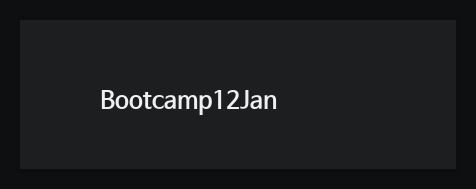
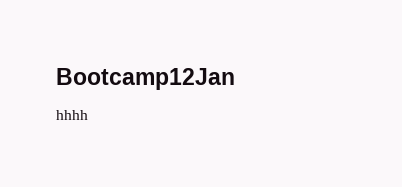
+ hhhh

